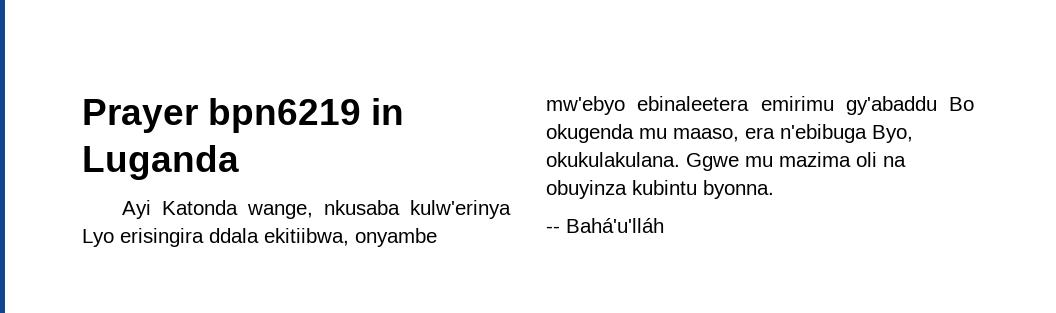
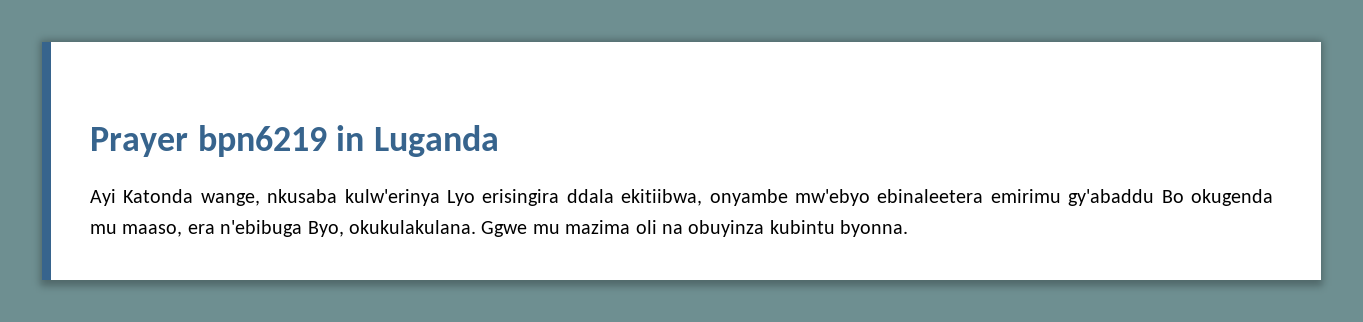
- -- Bahá'u'lláh

